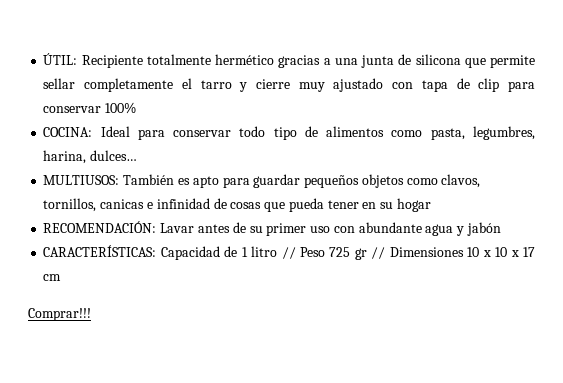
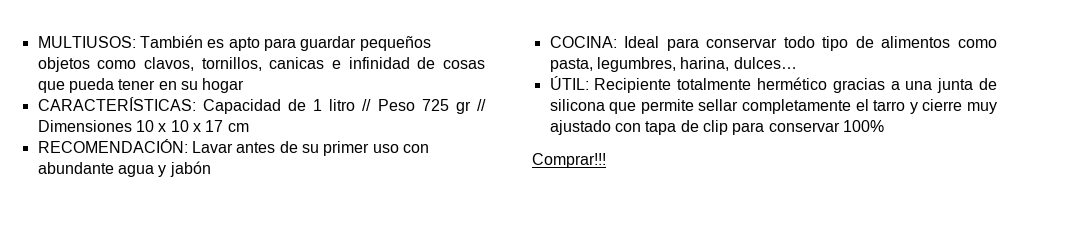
+ MULTIUSOS: También es apto para guardar pequeños objetos como clavos, tornillos, canicas e infinidad de cosas que pueda tener en su hogar
+ CARACTERÍSTICAS: Capacidad de 1 litro // Peso 725 gr // Dimensiones 10 x 10 x 17 cm
+ RECOMENDACIÓN: Lavar antes de su primer uso con abundante agua y jabón
+ COCINA: Ideal para conservar todo tipo de alimentos como pasta, legumbres, harina, dulces…
- COCINA: Ideal para conservar todo tipo de alimentos como pasta, legumbres, harina, dulces…
- MULTIUSOS: También es apto para guardar pequeños objetos como clavos, tornillos, canicas e infinidad de cosas que pueda tener en su hogar
- RECOMENDACIÓN: Lavar antes de su primer uso con abundante agua y jabón
- CARACTERÍSTICAS: Capacidad de 1 litro // Peso 725 gr // Dimensiones 10 x 10 x 17 cm

